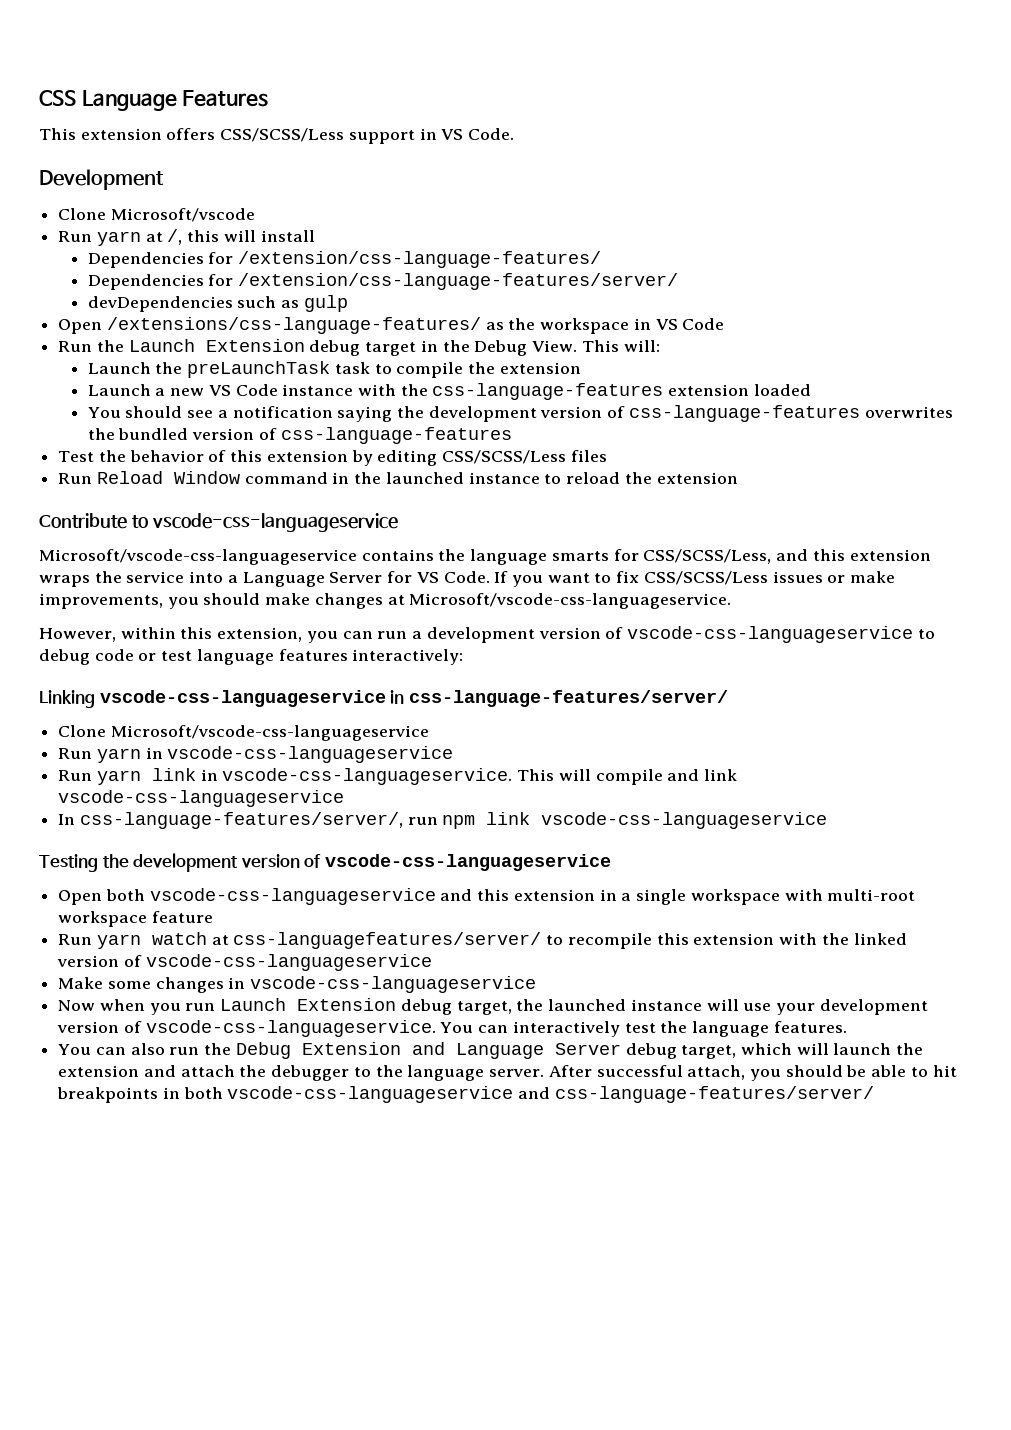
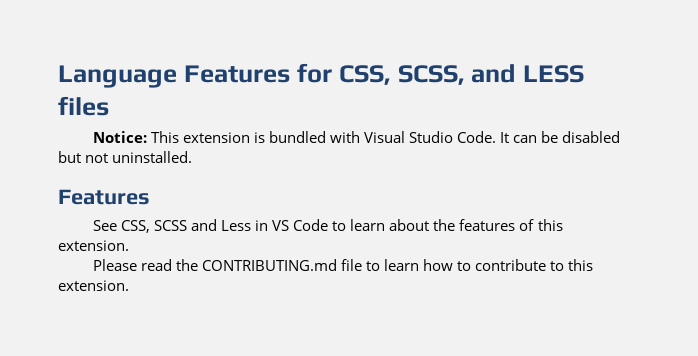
- CSS Language Features
- This extension offers CSS/SCSS/Less support in VS Code.
- Development
- Clone Microsoft/vscode
- Run yarn at /, this will install
- Dependencies for /extension/css-language-features/
- Dependencies for /extension/css-language-features/server/
- devDependencies such as gulp
- Open /extensions/css-language-features/ as the workspace in VS Code
- Run the Launch Extension debug target in the Debug View. This will:
- Launch the preLaunchTask task to compile the extension
- Launch a new VS Code instance with the css-language-features extension loaded
- You should see a notification saying the development version of css-language-features overwrites the bundled version of css-language-features
- Test the behavior of this extension by editing CSS/SCSS/Less files
- Run Reload Window command in the launched instance to reload the extension
- Contribute to vscode-css-languageservice
- Microsoft/vscode-css-languageservice contains the language smarts for CSS/SCSS/Less, and this extension wraps the service into a Language Server for VS Code. If you want to fix CSS/SCSS/Less issues or make improvements, you should make changes at Microsoft/vscode-css-languageservice.
- However, within this extension, you can run a development version of vscode-css-languageservice to debug code or test language features interactively:
- Linking vscode-css-languageservice in css-language-features/server/
- Clone Microsoft/vscode-css-languageservice
- Run yarn in vscode-css-languageservice
- Run yarn link in vscode-css-languageservice. This will compile and link vscode-css-languageservice
- In css-language-features/server/, run npm link vscode-css-languageservice
- Testing the development version of vscode-css-languageservice
- Open both vscode-css-languageservice and this extension in a single workspace with multi-root workspace feature
- Run yarn watch at css-languagefeatures/server/ to recompile this extension with the linked version of vscode-css-languageservice
- Make some changes in vscode-css-languageservice
- Now when you run Launch Extension debug target, the launched instance will use your development version of vscode-css-languageservice. You can interactively test the language features.
- You can also run the Debug Extension and Language Server debug target, which will launch the extension and attach the debugger to the language server. After successful attach, you should be able to hit breakpoints in both vscode-css-languageservice and css-language-features/server/
+ Language Features for CSS, SCSS, and LESS files
+ Notice: This extension is bundled with Visual Studio Code. It can be disabled but not uninstalled.
+ Features
+ See CSS, SCSS and Less in VS Code to learn about the features of this extension.
+ Please read the CONTRIBUTING.md file to learn how to contribute to this extension.

